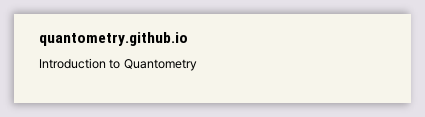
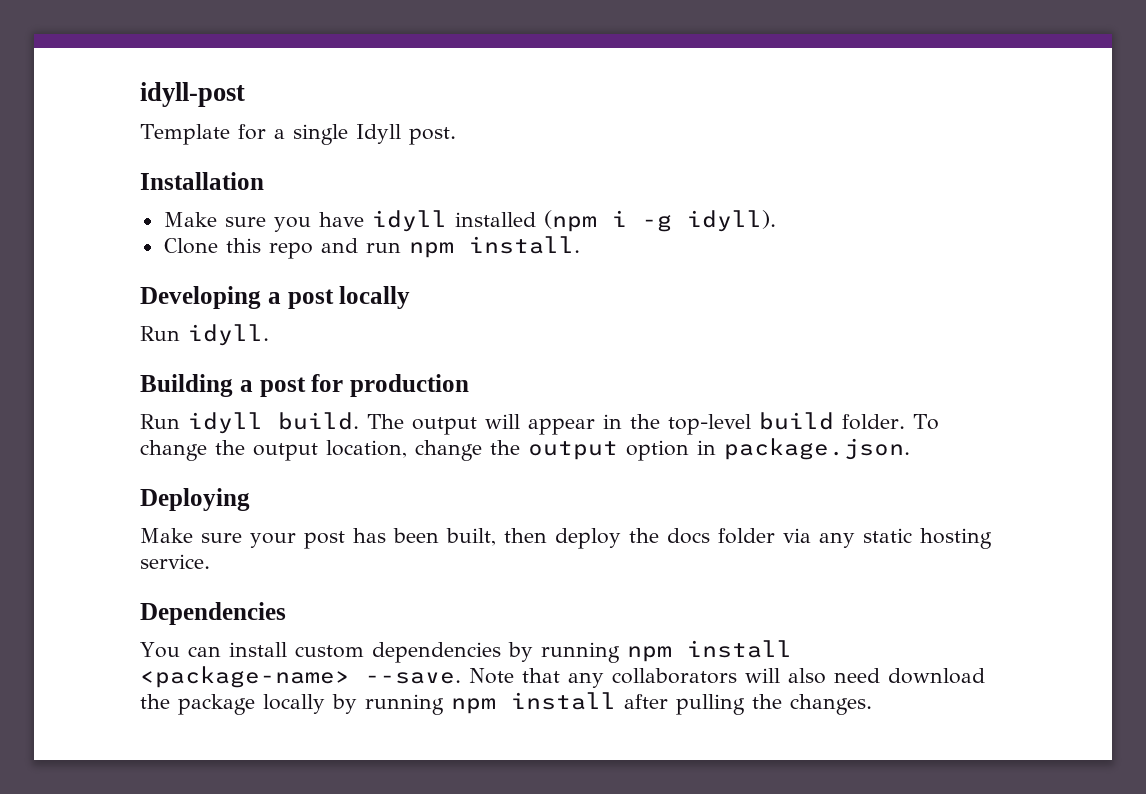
- quantometry.github.io
- Introduction to Quantometry
+ idyll-post
+ Template for a single Idyll post.
+ Installation
+ Make sure you have idyll installed (npm i -g idyll).
+ Clone this repo and run npm install.
+ Developing a post locally
+ Run idyll.
+ Building a post for production
+ Run idyll build. The output will appear in the top-level build folder. To change the output location, change the output option in package.json.
+ Deploying
+ Make sure your post has been built, then deploy the docs folder via any static hosting service.
+ Dependencies
+ You can install custom dependencies by running npm install <package-name> --save. Note that any collaborators will also need download the package locally by running npm install after pulling the changes.

